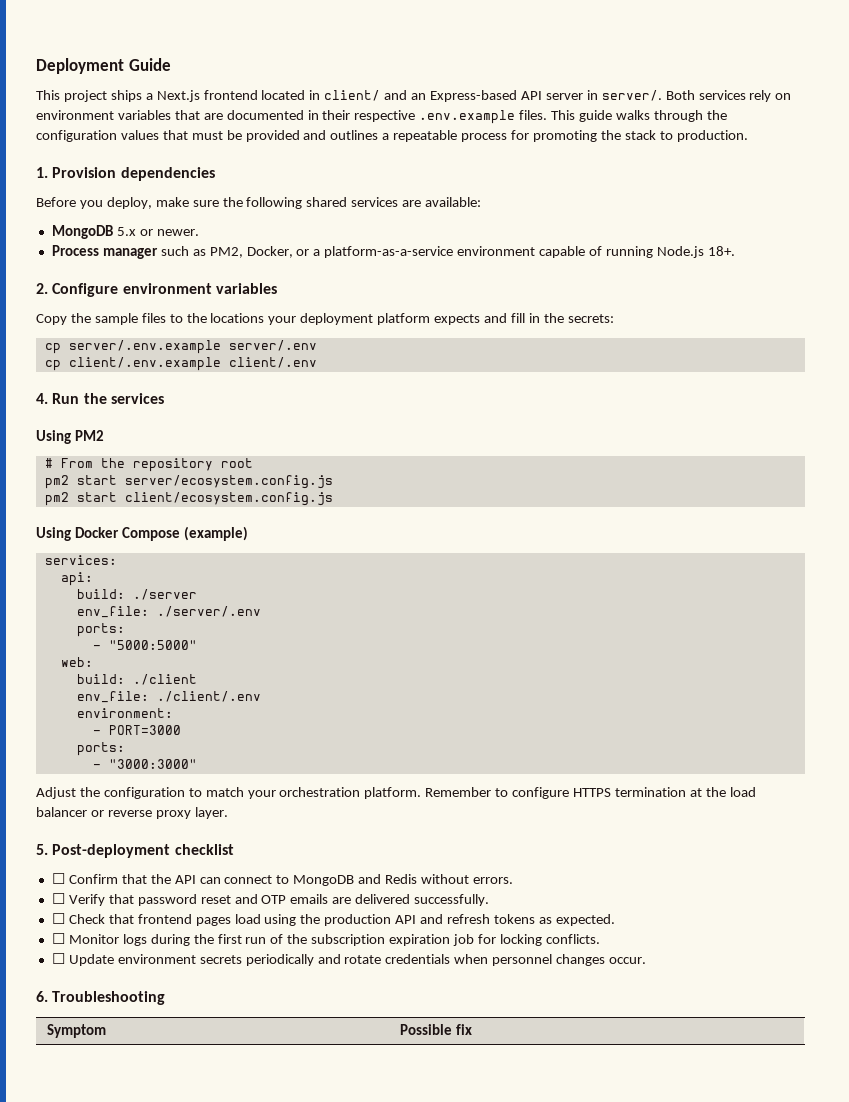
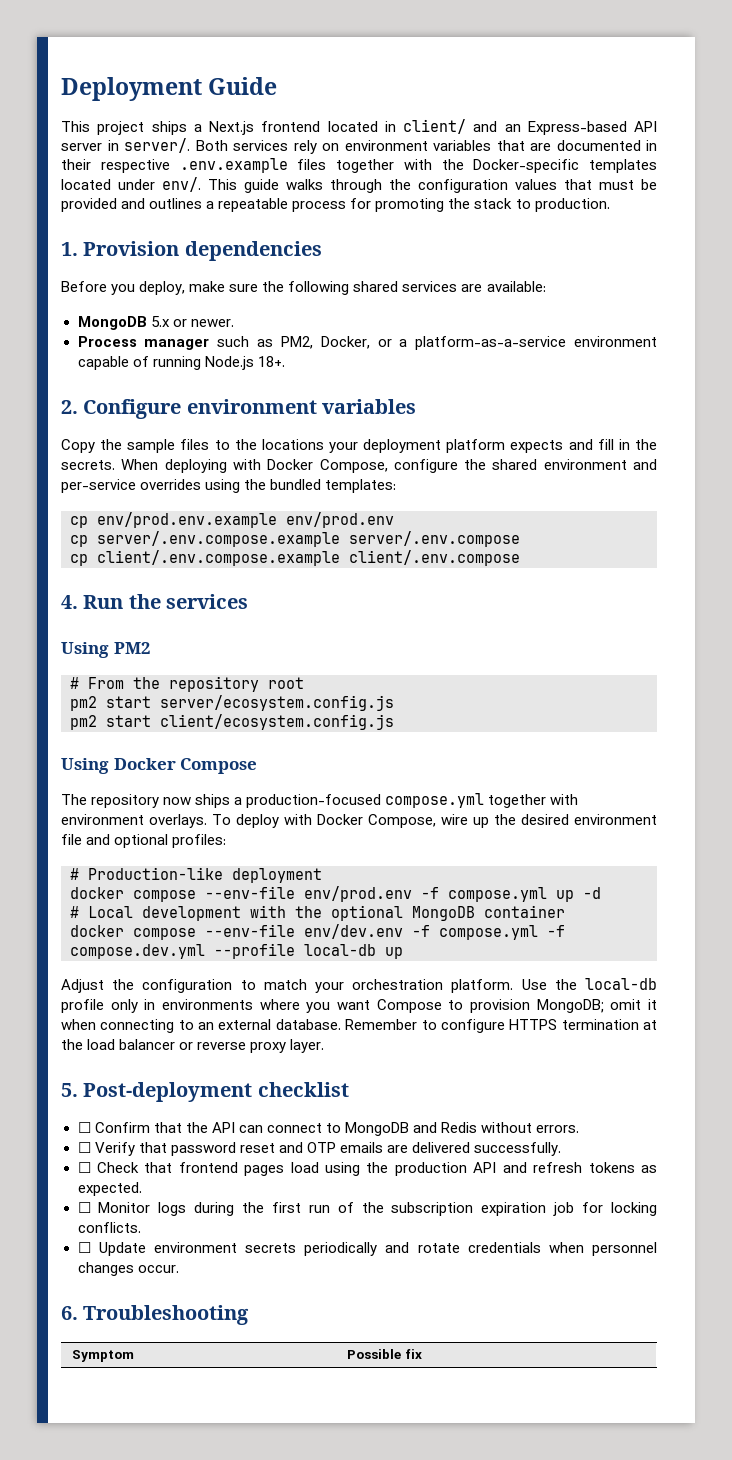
- Both services rely on environment variables that are documented in their respective .env.example files.
+ Both services rely on environment variables that are documented in their respective .env.example files together with the Docker-specific templates located under env/.
- Copy the sample files to the locations your deployment platform expects and fill in the secrets:
- cp server/.env.example server/.env
- cp client/.env.example client/.env
+ Copy the sample files to the locations your deployment platform expects and fill in the secrets. When deploying with Docker Compose, configure the shared environment and per-service overrides using the bundled templates:
+ cp env/prod.env.example env/prod.env
+ cp server/.env.compose.example server/.env.compose
+ cp client/.env.compose.example client/.env.compose
- Using Docker Compose (example)
- services:
- api:
- build: ./server
- env_file: ./server/.env
- ports:
- - "5000:5000"
- web:
- build: ./client
- env_file: ./client/.env
- environment:
- - PORT=3000
- ports:
- - "3000:3000"
+ Using Docker Compose
+ The repository now ships a production-focused compose.yml together with environment overlays. To deploy with Docker Compose, wire up the desired environment file and optional profiles:
+ # Production-like deployment
+ docker compose --env-file env/prod.env -f compose.yml up -d
+ # Local development with the optional MongoDB container
+ docker compose --env-file env/dev.env -f compose.yml -f compose.dev.yml --profile local-db up
+ Use the local-db profile only in environments where you want Compose to provision MongoDB; omit it when connecting to an external database.

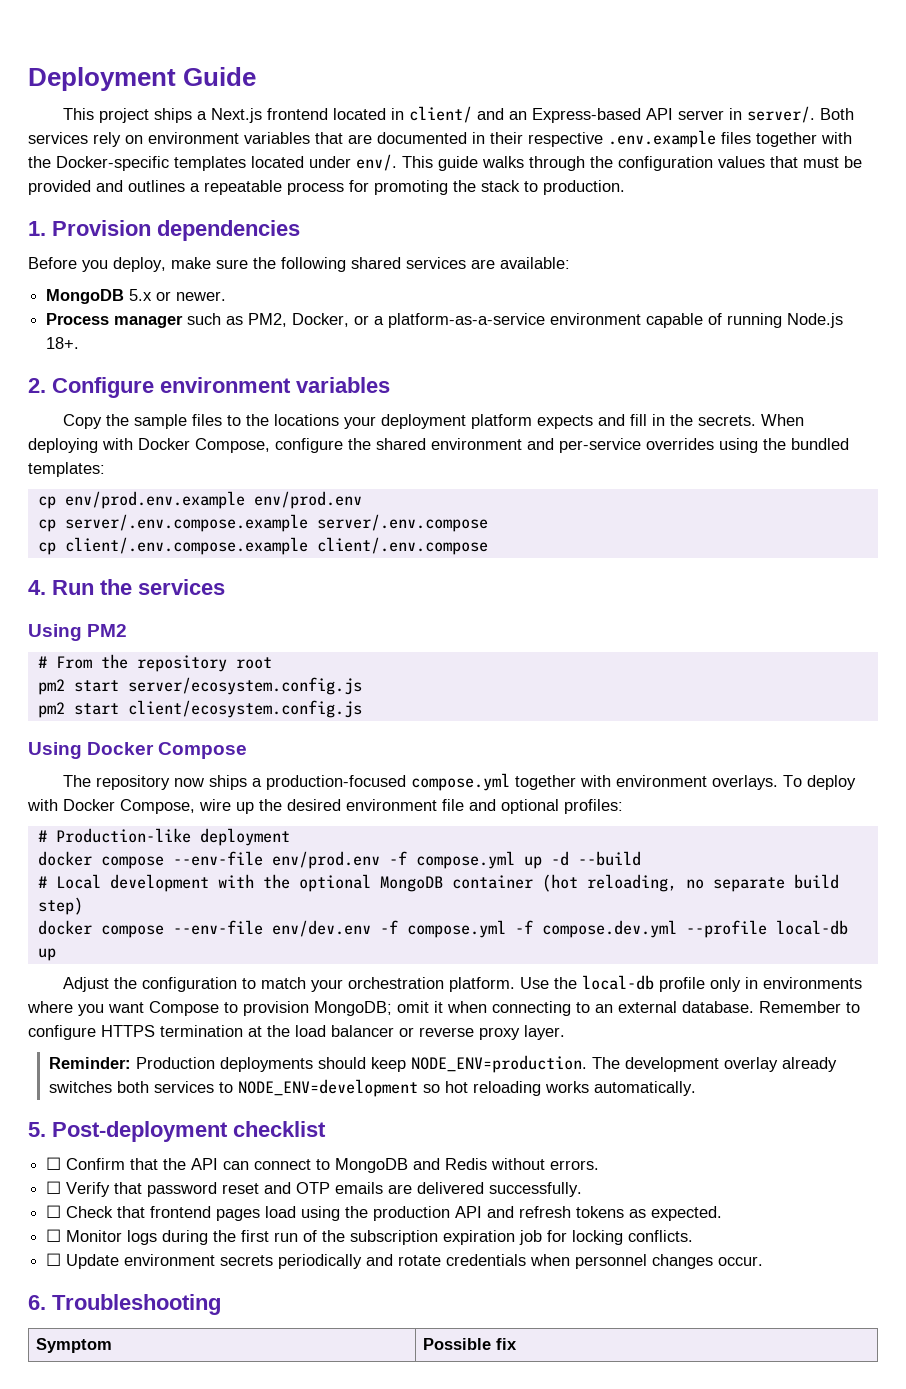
- docker compose --env-file env/prod.env -f compose.yml up -d
+ docker compose --env-file env/prod.env -f compose.yml up -d --build
- # Local development with the optional MongoDB container
+ # Local development with the optional MongoDB container (hot reloading, no separate build step)
+ Reminder: Production deployments should keep NODE_ENV=production. The development overlay already switches both services to NODE_ENV=development so hot reloading works automatically.

